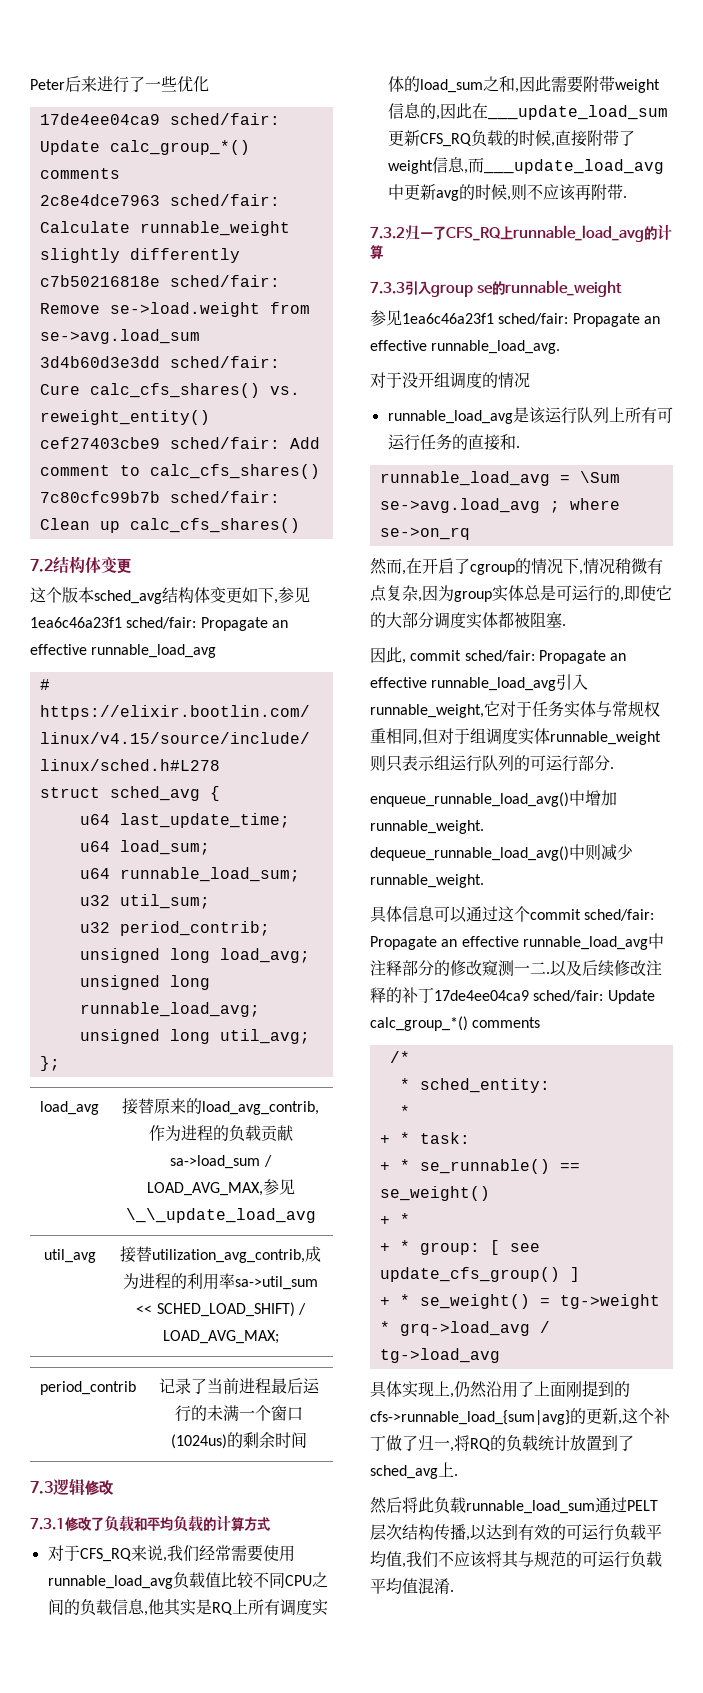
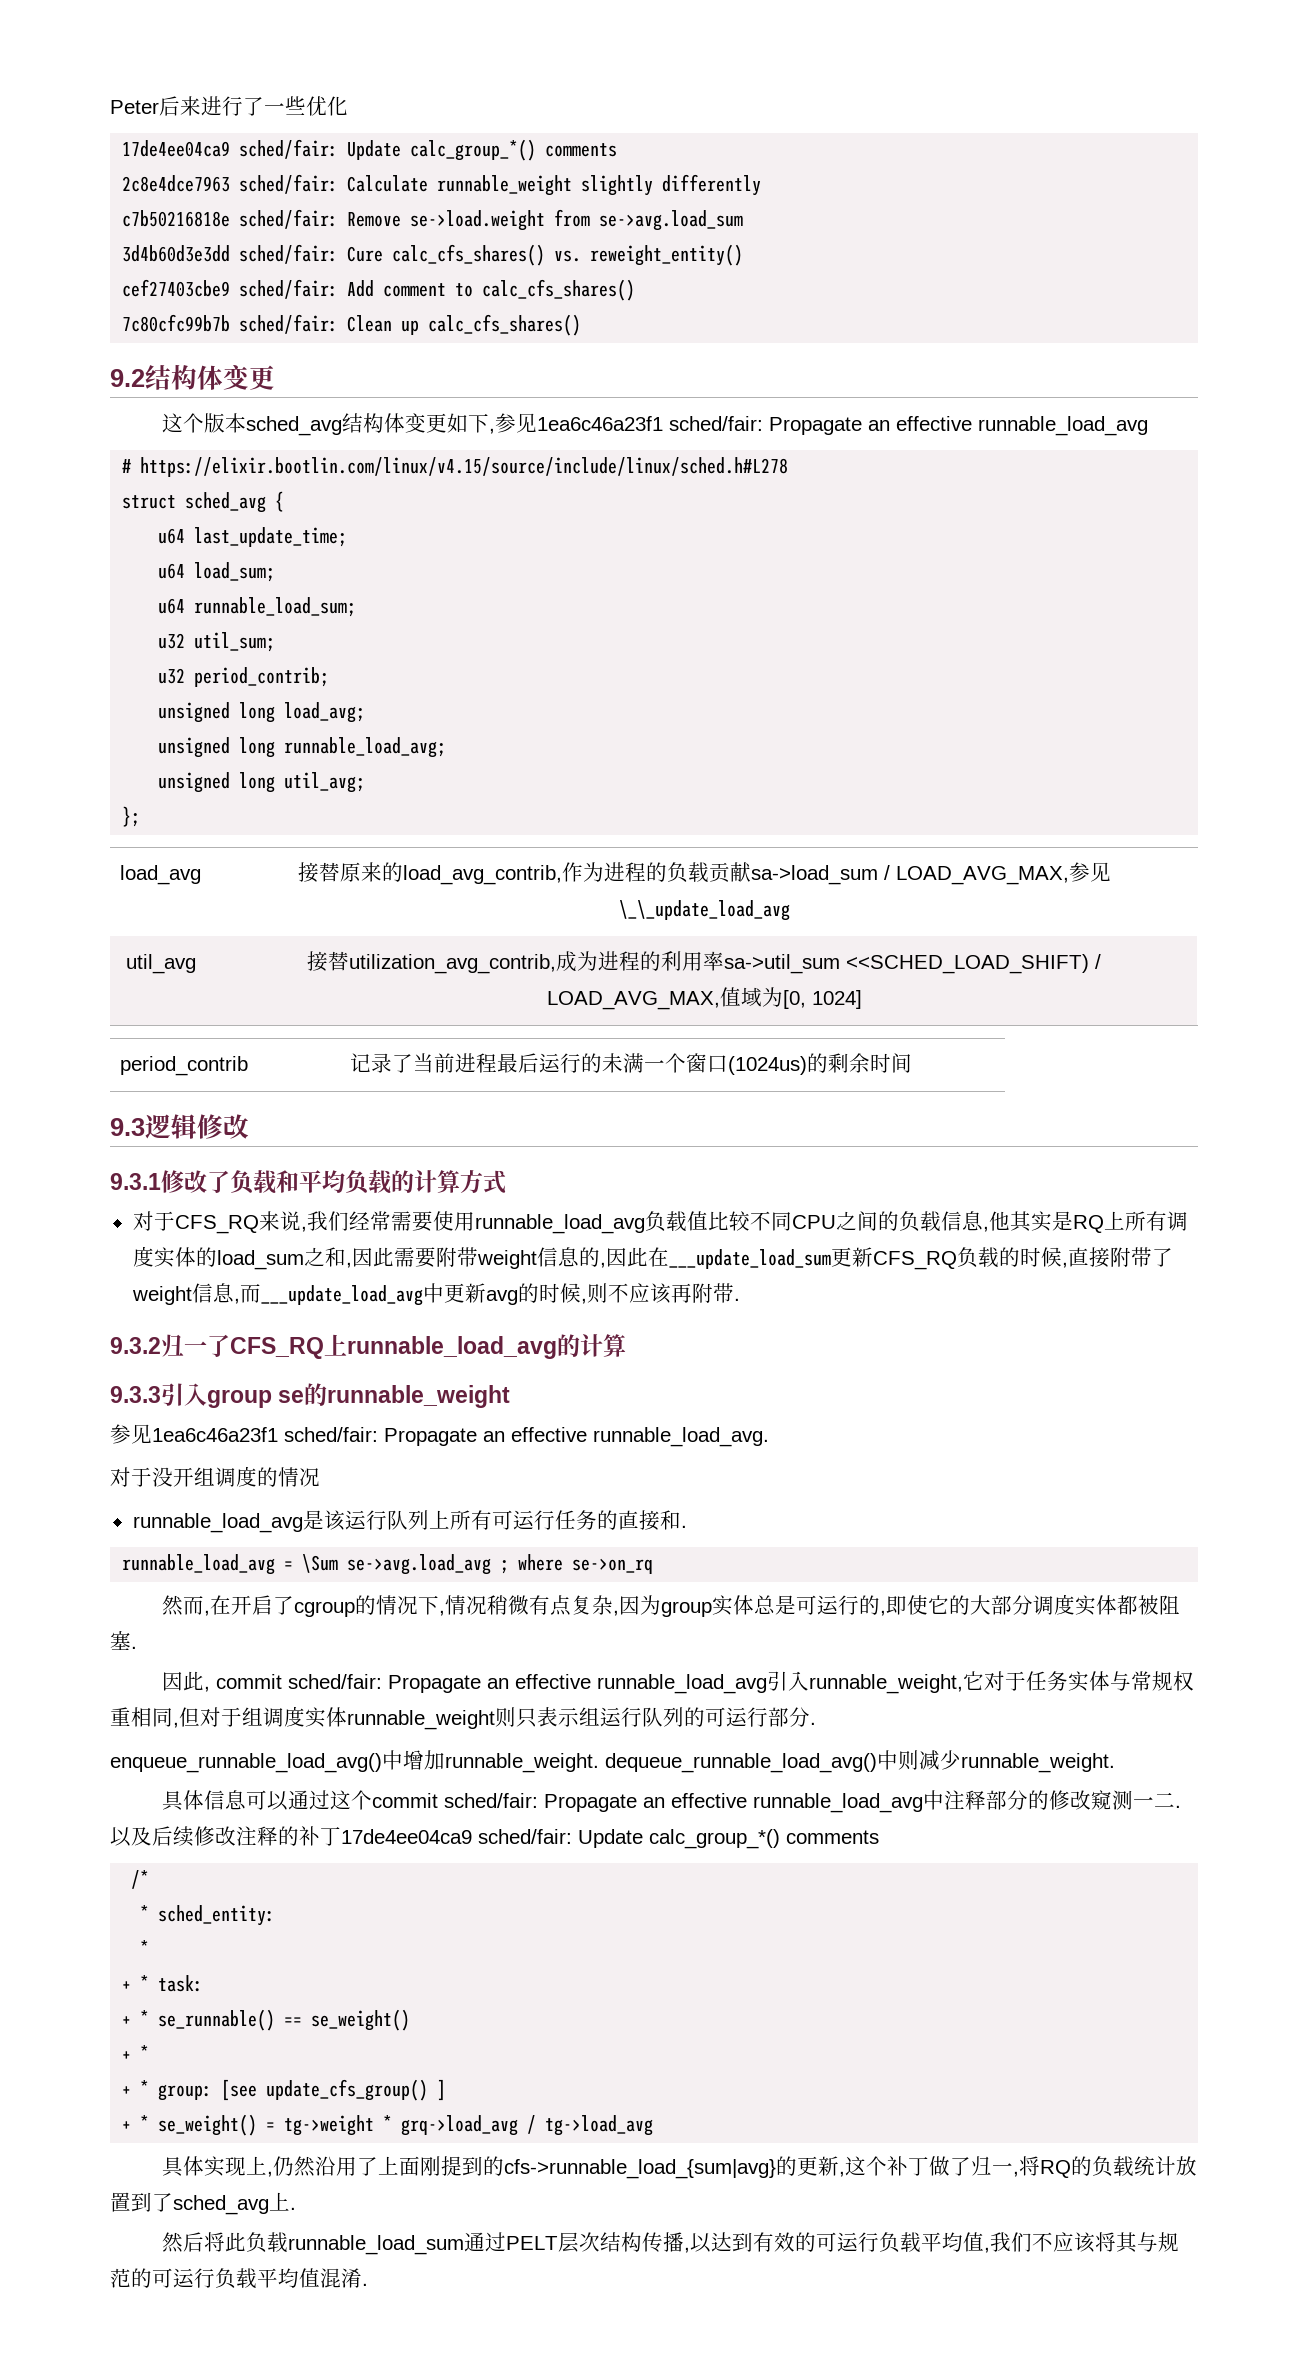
- 7.2结构体变更
+ 9.2结构体变更
- util_avg | 接替utilization_avg_contrib,成为进程的利用率sa->util_sum << SCHED_LOAD_SHIFT) / LOAD_AVG_MAX;
+ util_avg | 接替utilization_avg_contrib,成为进程的利用率sa->util_sum <<SCHED_LOAD_SHIFT) / LOAD_AVG_MAX,值域为[0, 1024]
- 7.3逻辑修改
+ 9.3逻辑修改
- 7.3.1修改了负载和平均负载的计算方式
+ 9.3.1修改了负载和平均负载的计算方式
- 7.3.2归一了CFS_RQ上runnable_load_avg的计算
+ 9.3.2归一了CFS_RQ上runnable_load_avg的计算
- 7.3.3引入group se的runnable_weight
+ 9.3.3引入group se的runnable_weight
- + * group: [ see update_cfs_group() ]
+ + * group: [see update_cfs_group() ]

